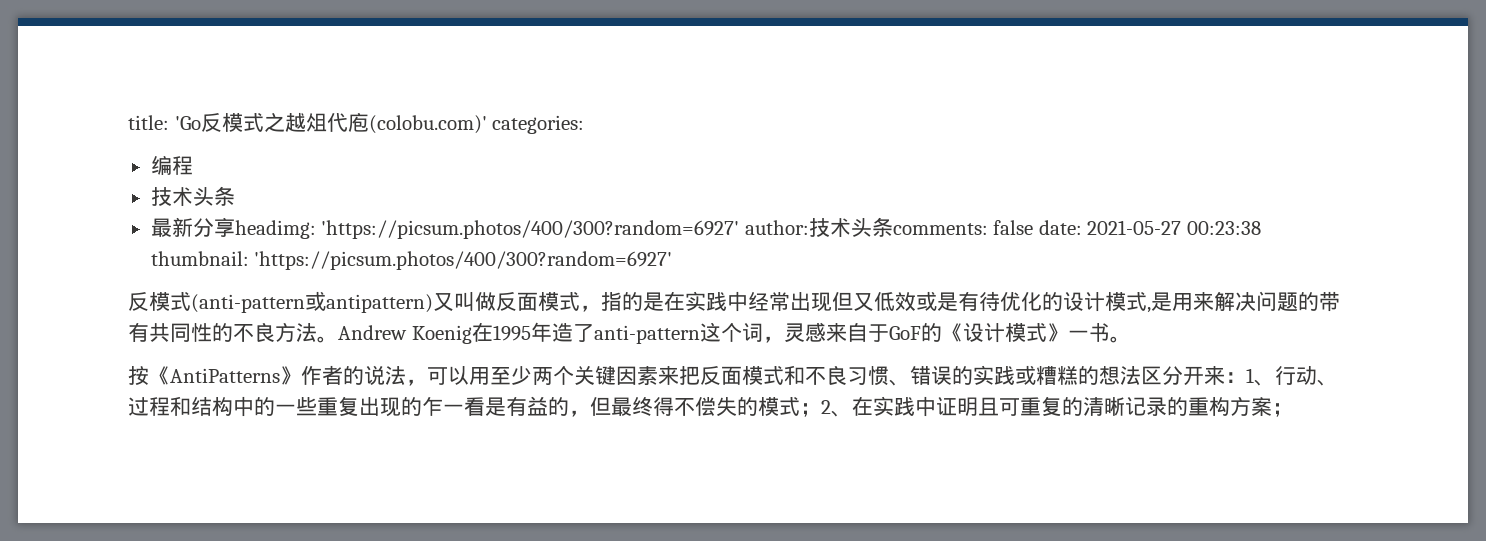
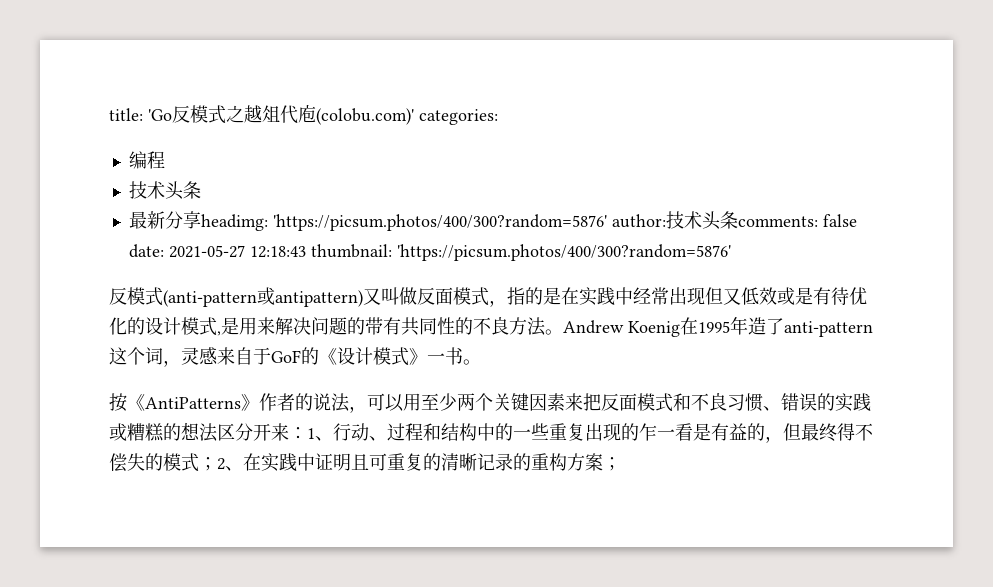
- 最新分享headimg: 'https://picsum.photos/400/300?random=6927' author:技术头条comments: false date: 2021-05-27 00:23:38 thumbnail: 'https://picsum.photos/400/300?random=6927'
+ 最新分享headimg: 'https://picsum.photos/400/300?random=5876' author:技术头条comments: false date: 2021-05-27 12:18:43 thumbnail: 'https://picsum.photos/400/300?random=5876'

